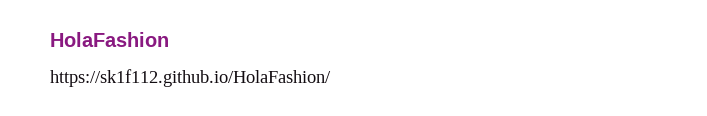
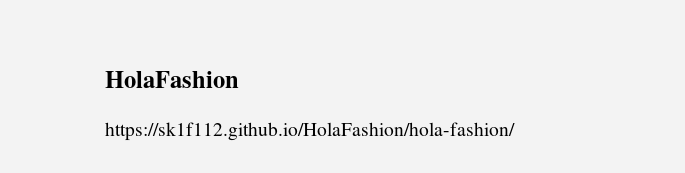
- https://sk1f112.github.io/HolaFashion/
+ https://sk1f112.github.io/HolaFashion/hola-fashion/

